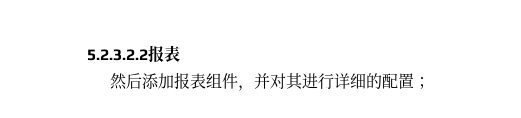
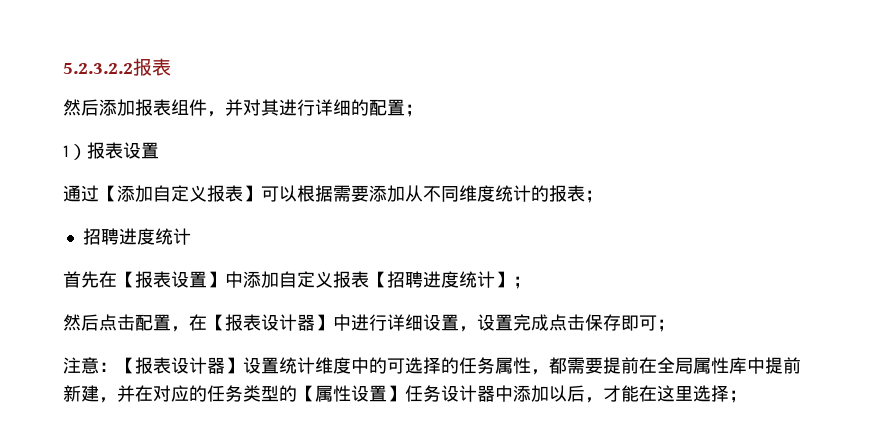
+ 1）报表设置
+ 通过【添加自定义报表】可以根据需要添加从不同维度统计的报表；
+ 招聘进度统计
+ 首先在【报表设置】中添加自定义报表【招聘进度统计】；
+ 然后点击配置，在【报表设计器】中进行详细设置，设置完成点击保存即可；
+ 注意：【报表设计器】设置统计维度中的可选择的任务属性，都需要提前在全局属性库中提前新建，并在对应的任务类型的【属性设置】任务设计器中添加以后，才能在这里选择；

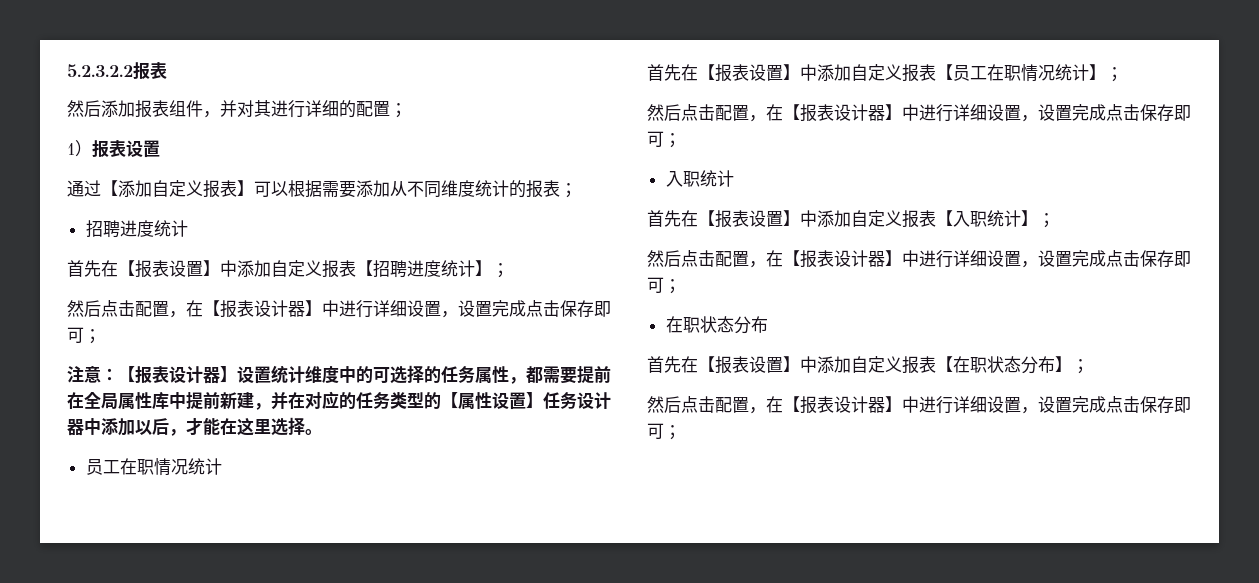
- 注意：【报表设计器】设置统计维度中的可选择的任务属性，都需要提前在全局属性库中提前新建，并在对应的任务类型的【属性设置】任务设计器中添加以后，才能在这里选择；
+ 注意：【报表设计器】设置统计维度中的可选择的任务属性，都需要提前在全局属性库中提前新建，并在对应的任务类型的【属性设置】任务设计器中添加以后，才能在这里选择。
+ 员工在职情况统计
+ 首先在【报表设置】中添加自定义报表【员工在职情况统计】；
+ 然后点击配置，在【报表设计器】中进行详细设置，设置完成点击保存即可；
+ 入职统计
+ 首先在【报表设置】中添加自定义报表【入职统计】；
+ 然后点击配置，在【报表设计器】中进行详细设置，设置完成点击保存即可；
+ 在职状态分布
+ 首先在【报表设置】中添加自定义报表【在职状态分布】；
+ 然后点击配置，在【报表设计器】中进行详细设置，设置完成点击保存即可；

